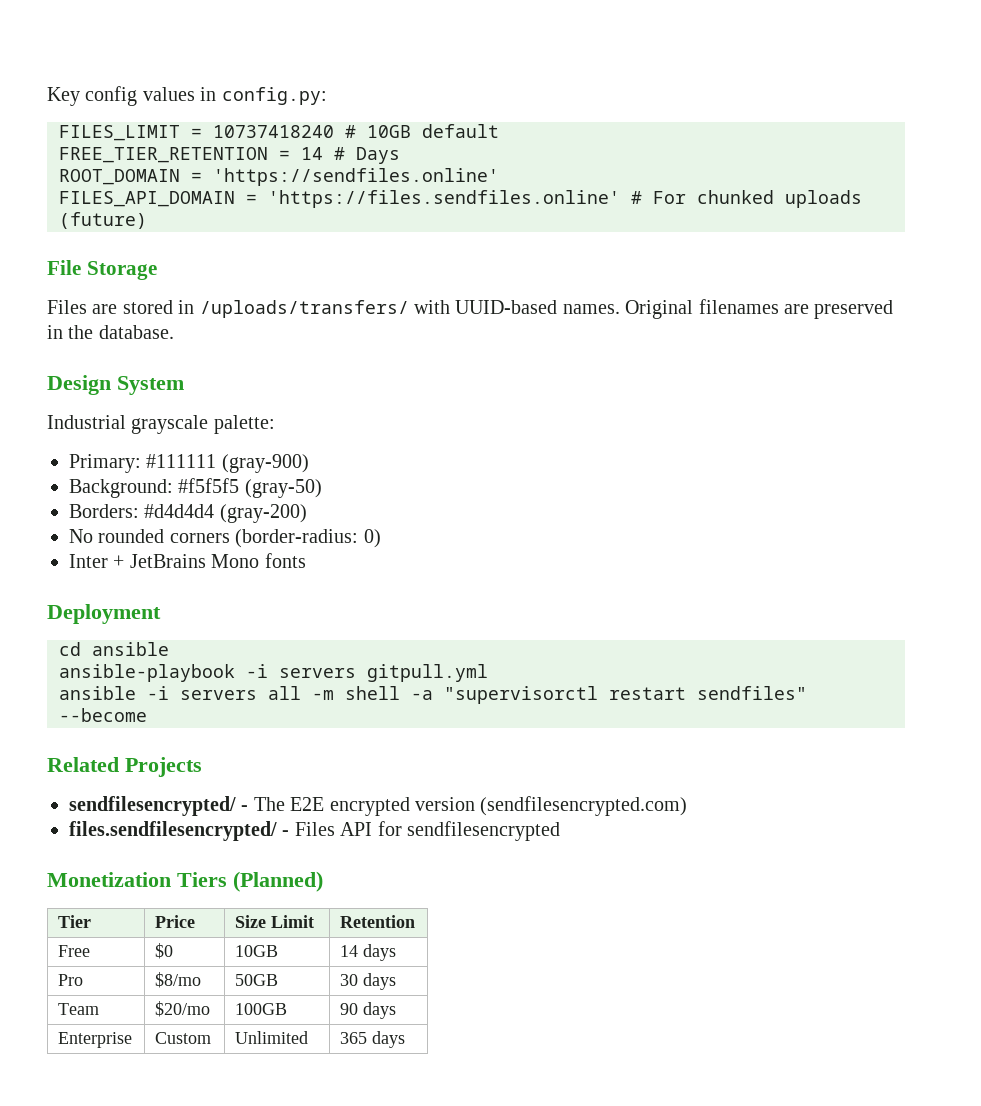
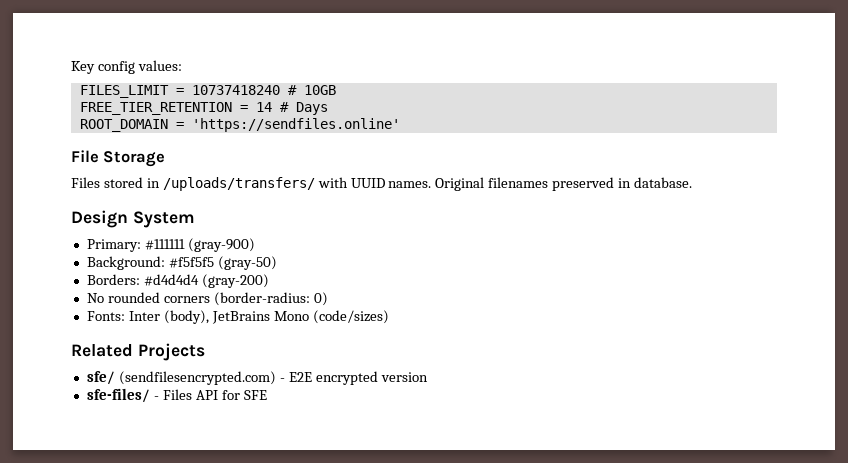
- Key config values in config.py:
+ Key config values:
- FILES_LIMIT = 10737418240 # 10GB default
+ FILES_LIMIT = 10737418240 # 10GB
- FILES_API_DOMAIN = 'https://files.sendfiles.online' # For chunked uploads (future)
- Files are stored in /uploads/transfers/ with UUID-based names.
+ Files stored in /uploads/transfers/ with UUID names.
- Original filenames are preserved in the database.
+ Original filenames preserved in database.
- Industrial grayscale palette:
- Inter + JetBrains Mono fonts
- Deployment
- cd ansible
- ansible-playbook -i servers gitpull.yml
- ansible -i servers all -m shell -a "supervisorctl restart sendfiles" --become
+ Fonts: Inter (body), JetBrains Mono (code/sizes)
- sendfilesencrypted/ - The E2E encrypted version (sendfilesencrypted.com)
- files.sendfilesencrypted/ - Files API for sendfilesencrypted
- Monetization Tiers (Planned)
- Tier | Price | Size Limit | Retention
- Free | $0 | 10GB | 14 days
- Pro | $8/mo | 50GB | 30 days
- Team | $20/mo | 100GB | 90 days
- Enterprise | Custom | Unlimited | 365 days
+ sfe/ (sendfilesencrypted.com) - E2E encrypted version
+ sfe-files/ - Files API for SFE

